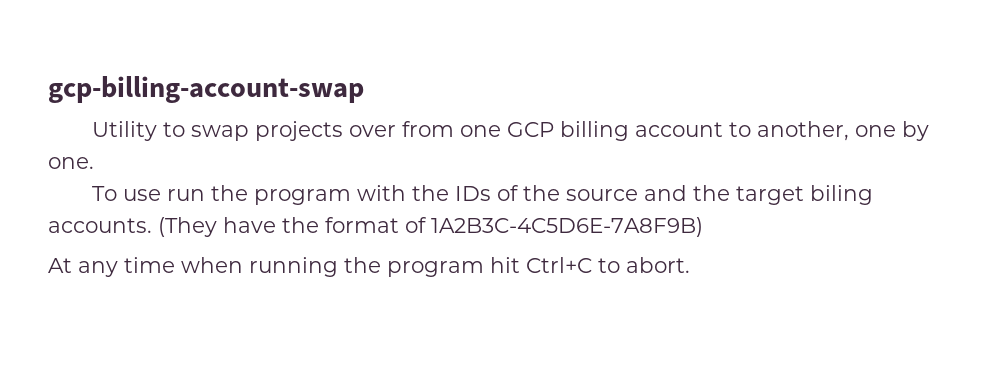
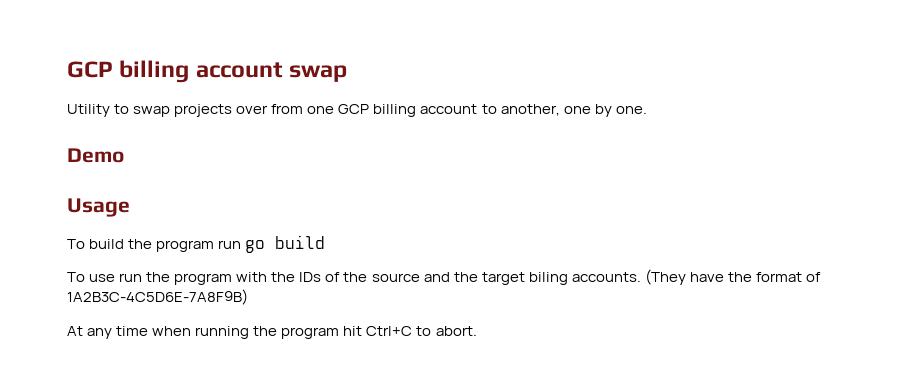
- gcp-billing-account-swap
+ GCP billing account swap
+ Demo
+ Usage
+ To build the program run go build

